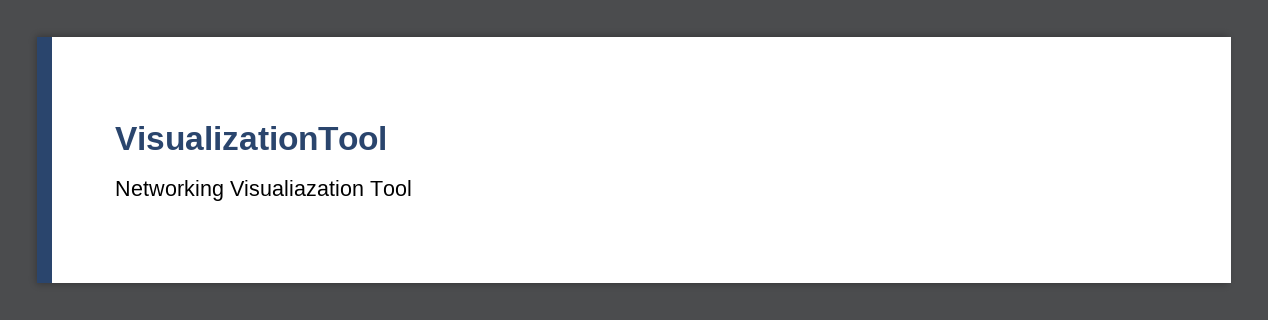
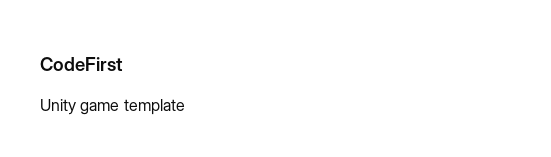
- VisualizationTool
- Networking Visualiazation Tool
+ CodeFirst
+ Unity game template

